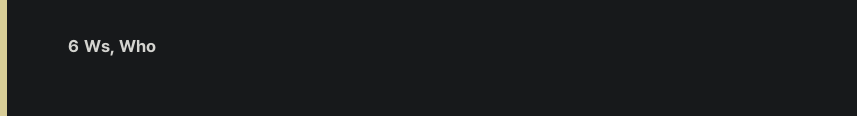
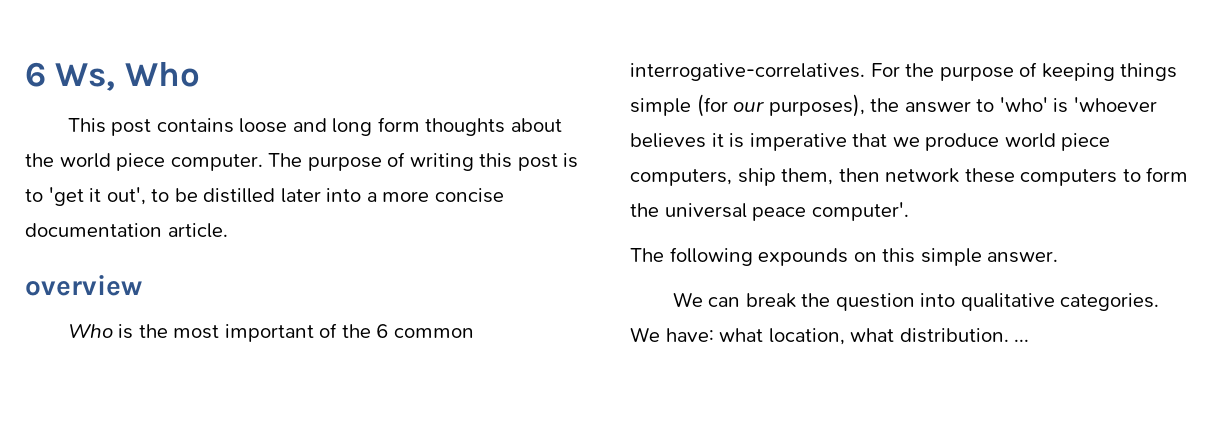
+ This post contains loose and long form thoughts about the world piece computer. The purpose of writing this post is to 'get it out', to be distilled later into a more concise documentation article.
+ overview
+ Who is the most important of the 6 common interrogative-correlatives. For the purpose of keeping things simple (for our purposes), the answer to 'who' is 'whoever believes it is imperative that we produce world piece computers, ship them, then network these computers to form the universal peace computer'.
+ The following expounds on this simple answer.
+ We can break the question into qualitative categories. We have: what location, what distribution. ...

